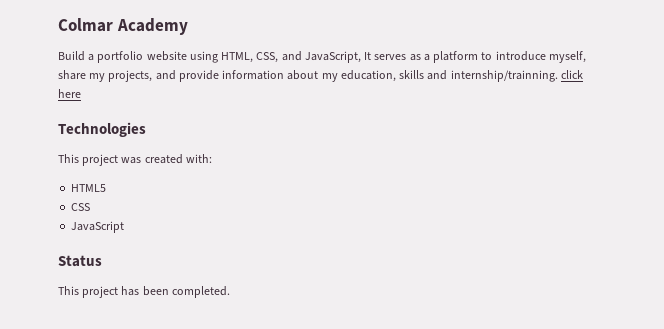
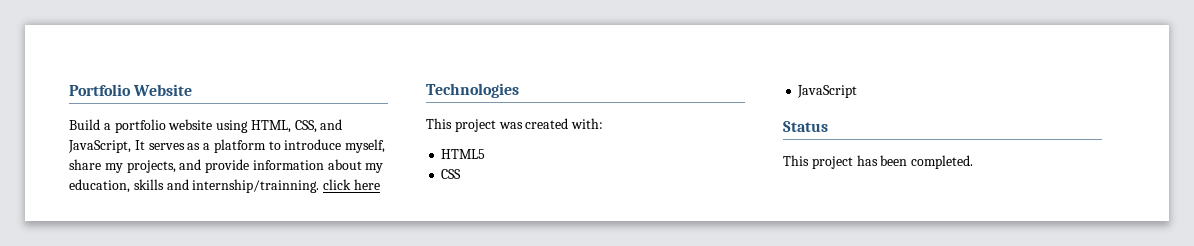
- Colmar Academy
+ Portfolio Website

